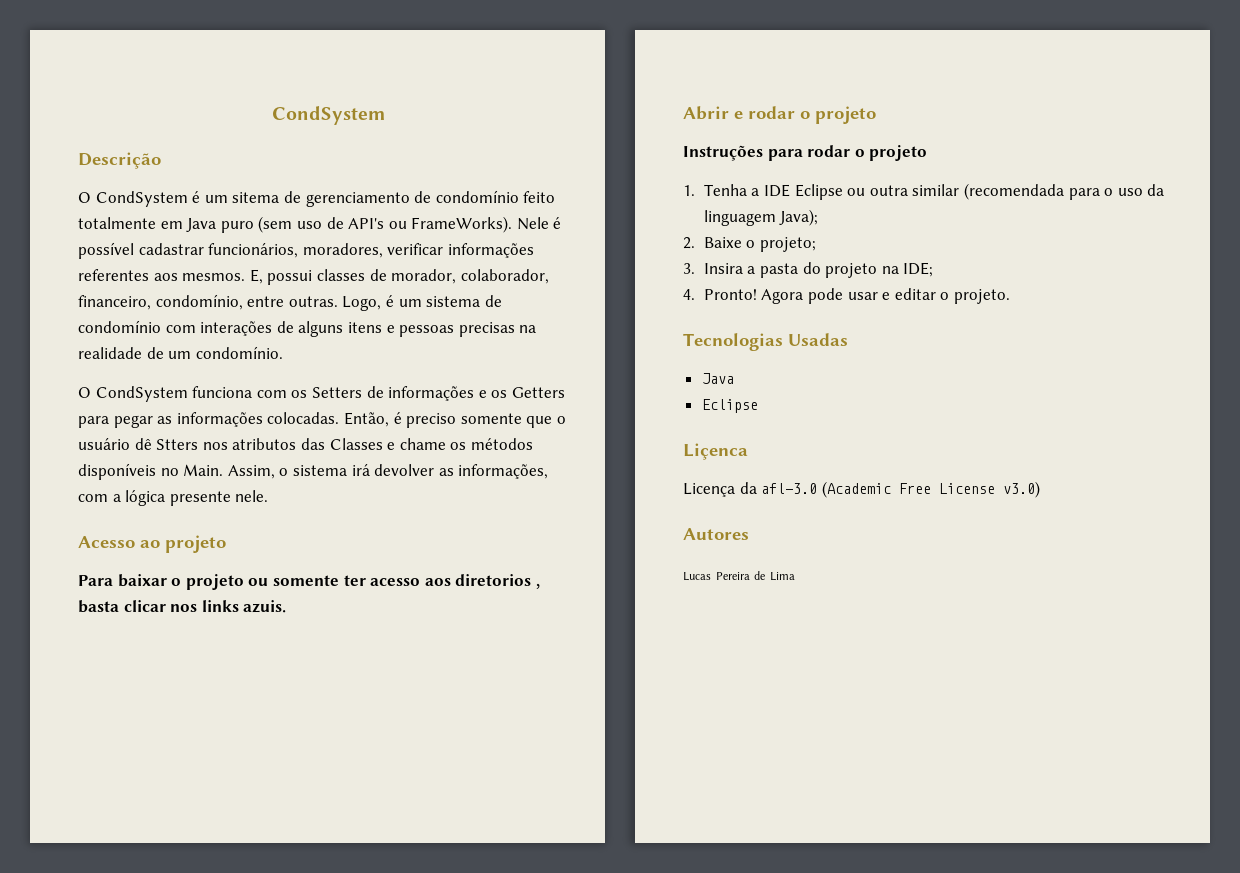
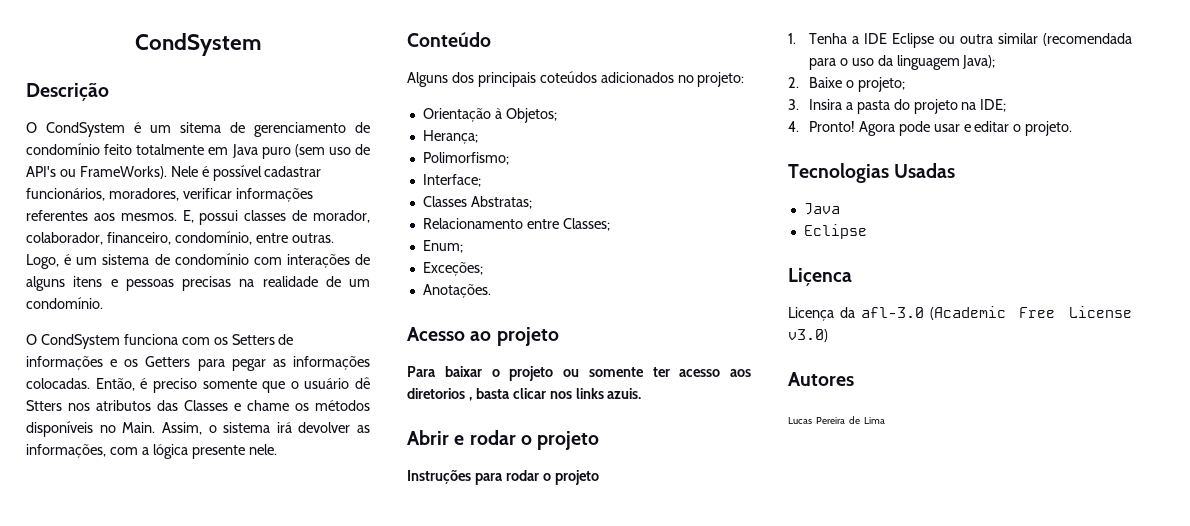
+ Conteúdo
+ Alguns dos principais coteúdos adicionados no projeto:
+ Orientação à Objetos;
+ Herança;
+ Polimorfismo;
+ Interface;
+ Classes Abstratas;
+ Relacionamento entre Classes;
+ Enum;
+ Exceções;
+ Anotações.

